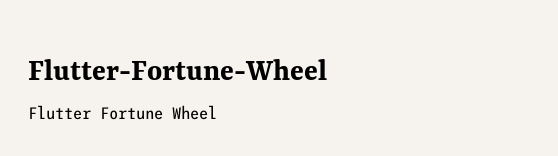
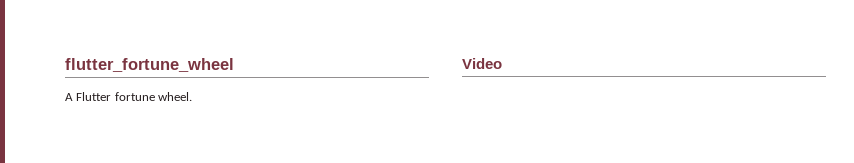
- Flutter-Fortune-Wheel
- Flutter Fortune Wheel
+ flutter_fortune_wheel
+ A Flutter fortune wheel.
+ Video

